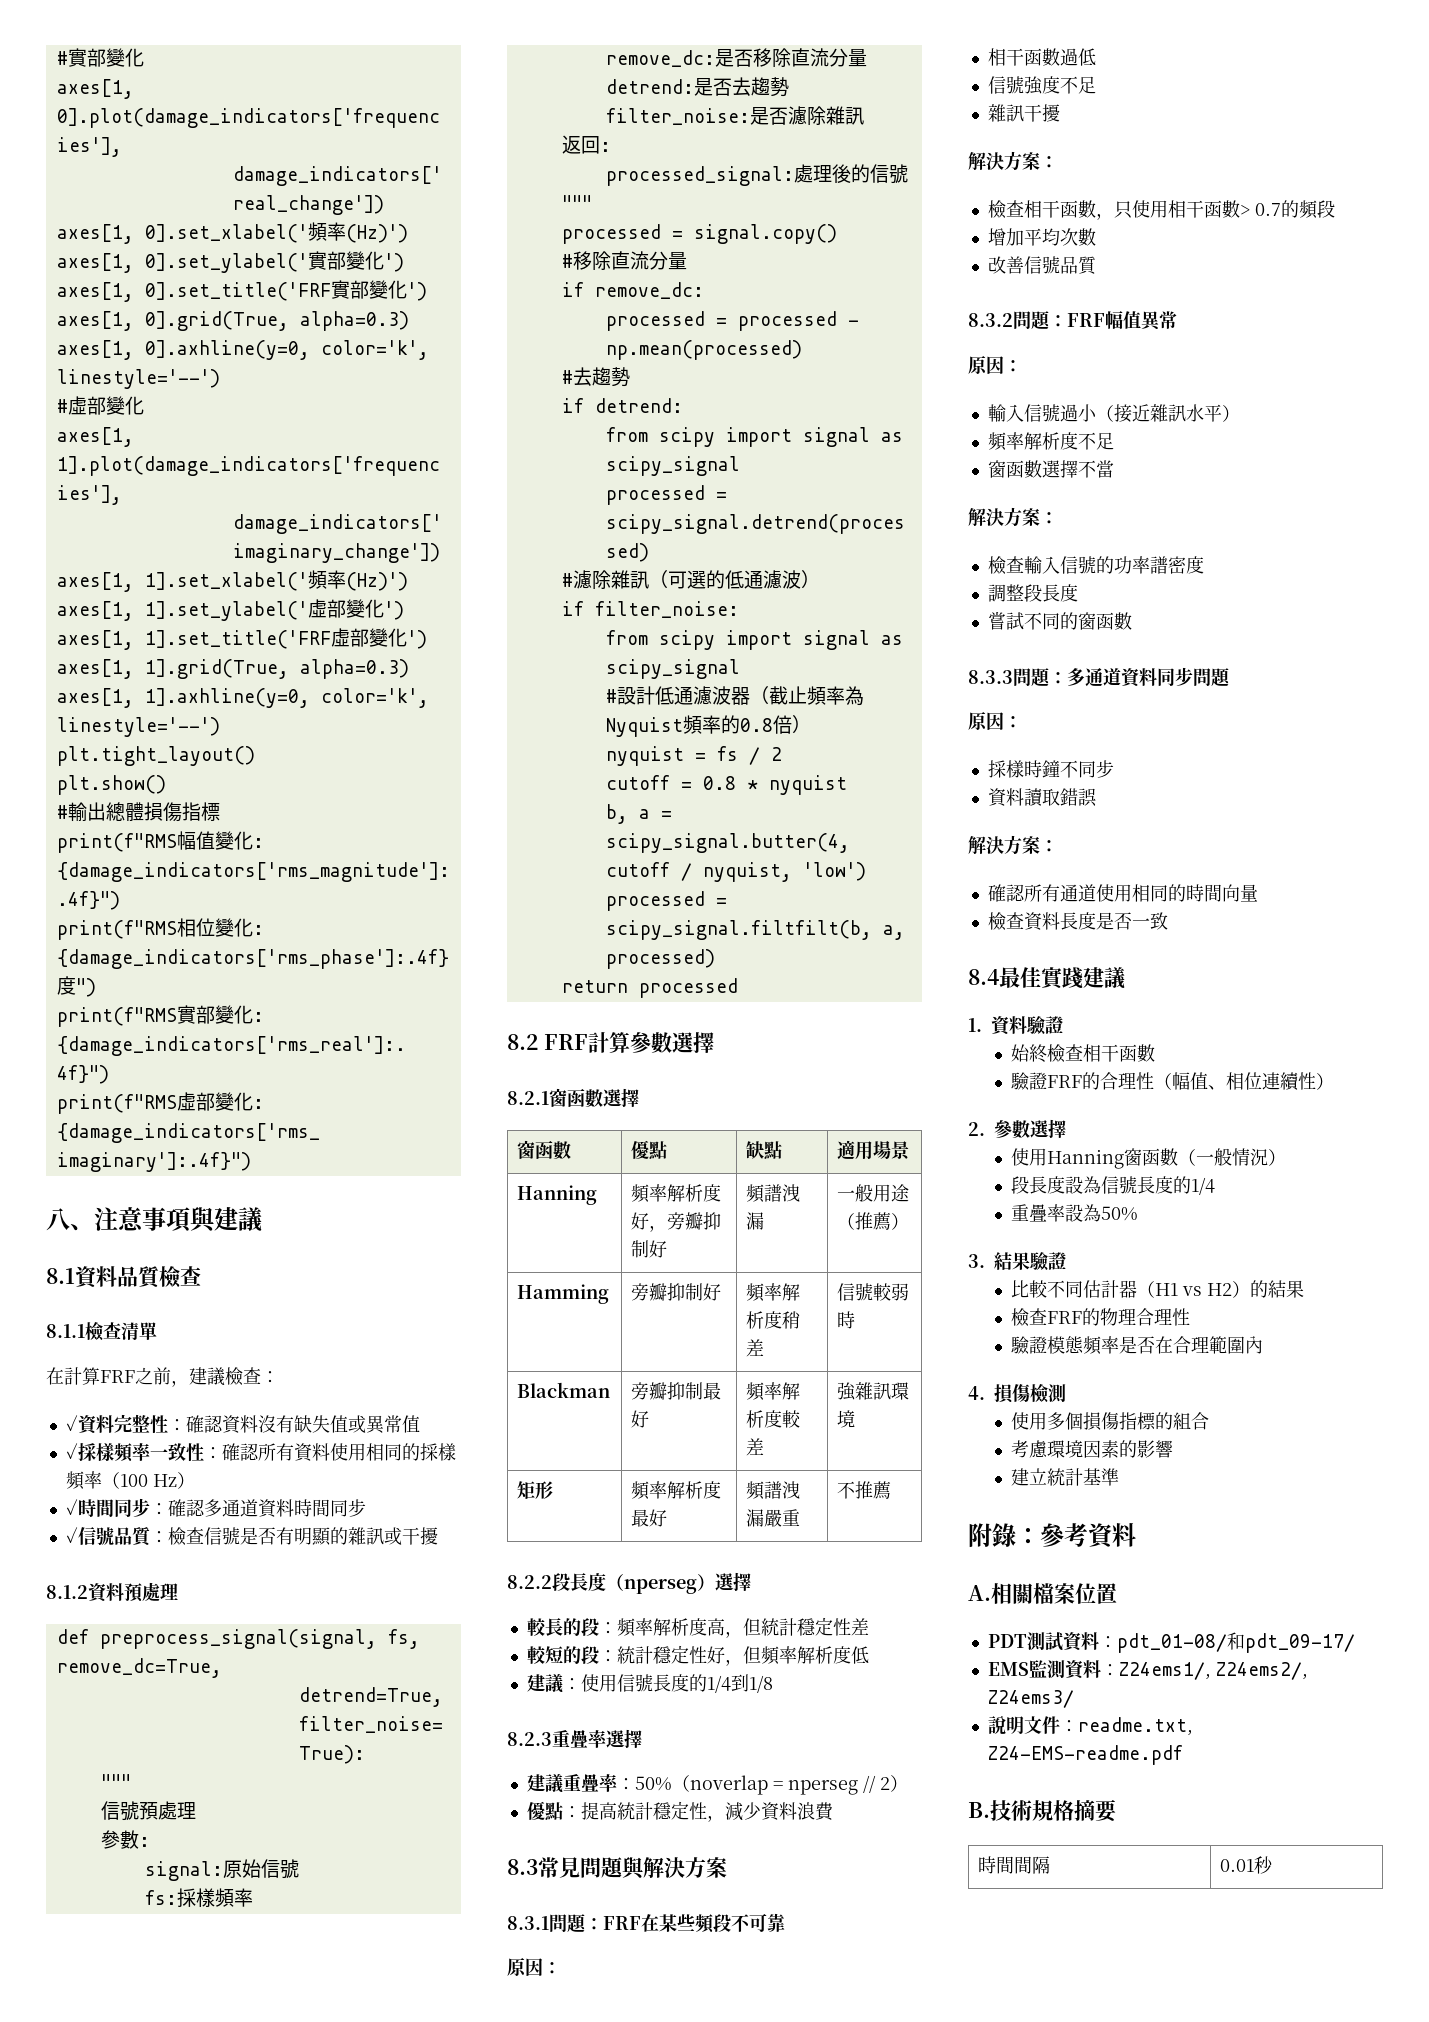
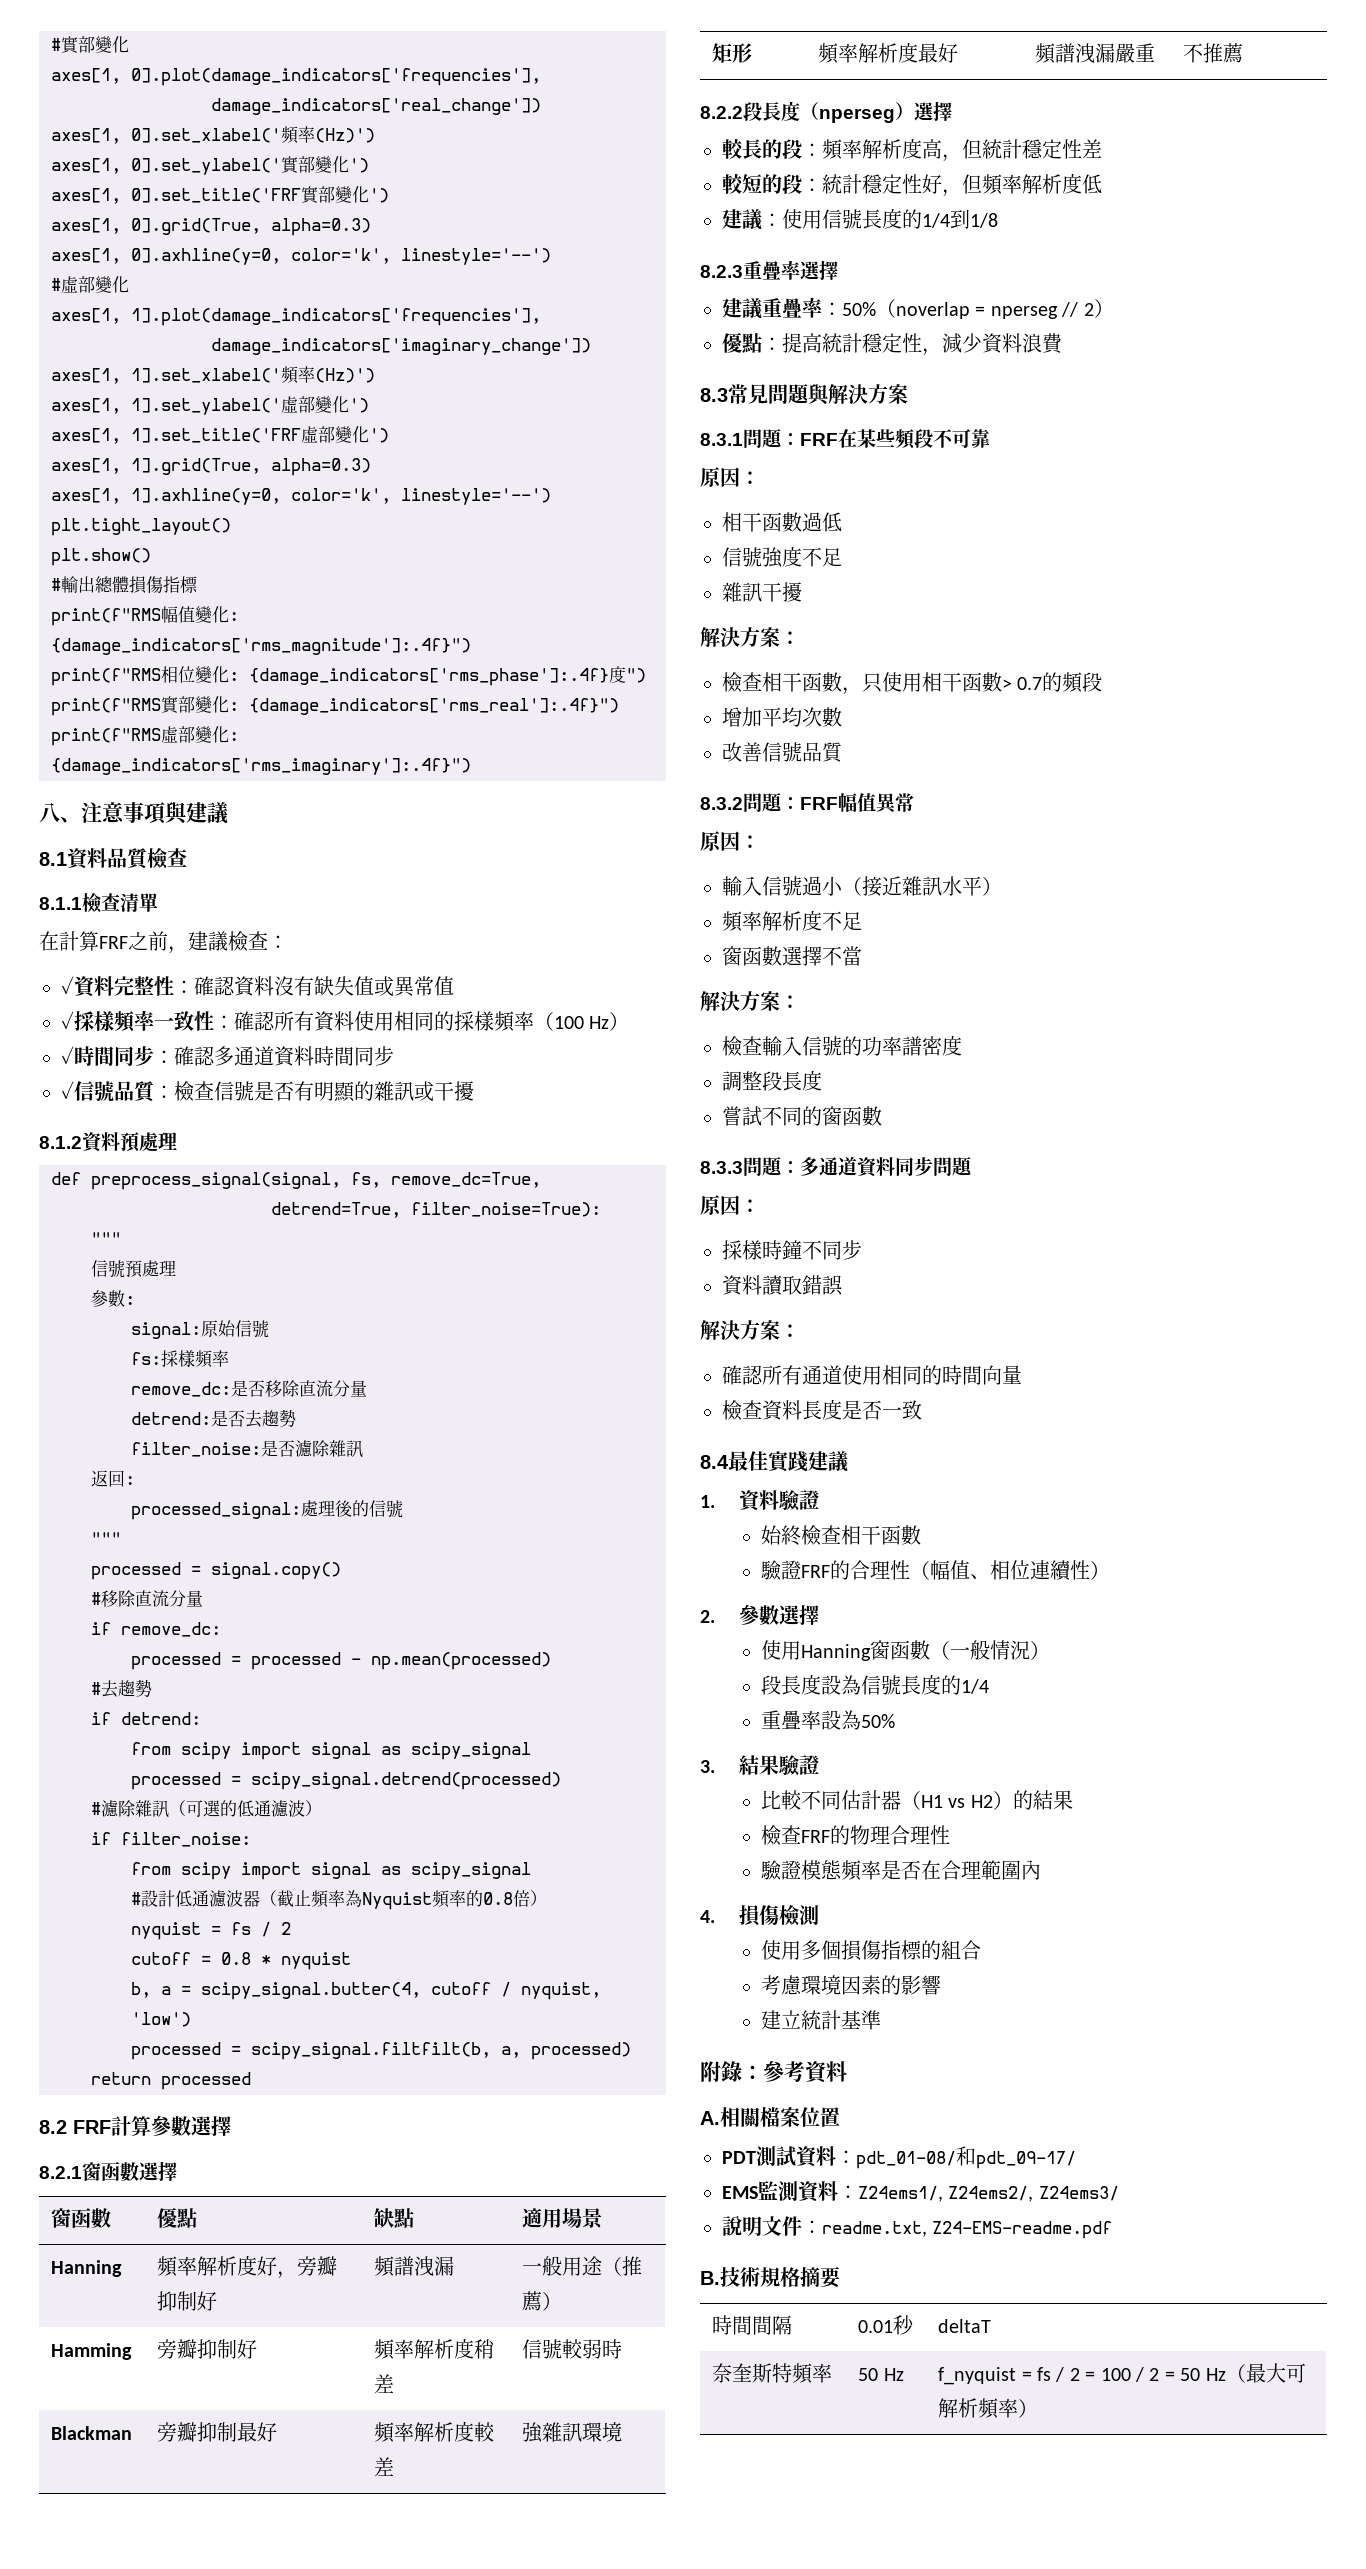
- 時間間隔 | 0.01秒
+ 時間間隔 | 0.01秒 | deltaT
+ 奈奎斯特頻率 | 50 Hz | f_nyquist = fs / 2 = 100 / 2 = 50 Hz（最大可解析頻率）

